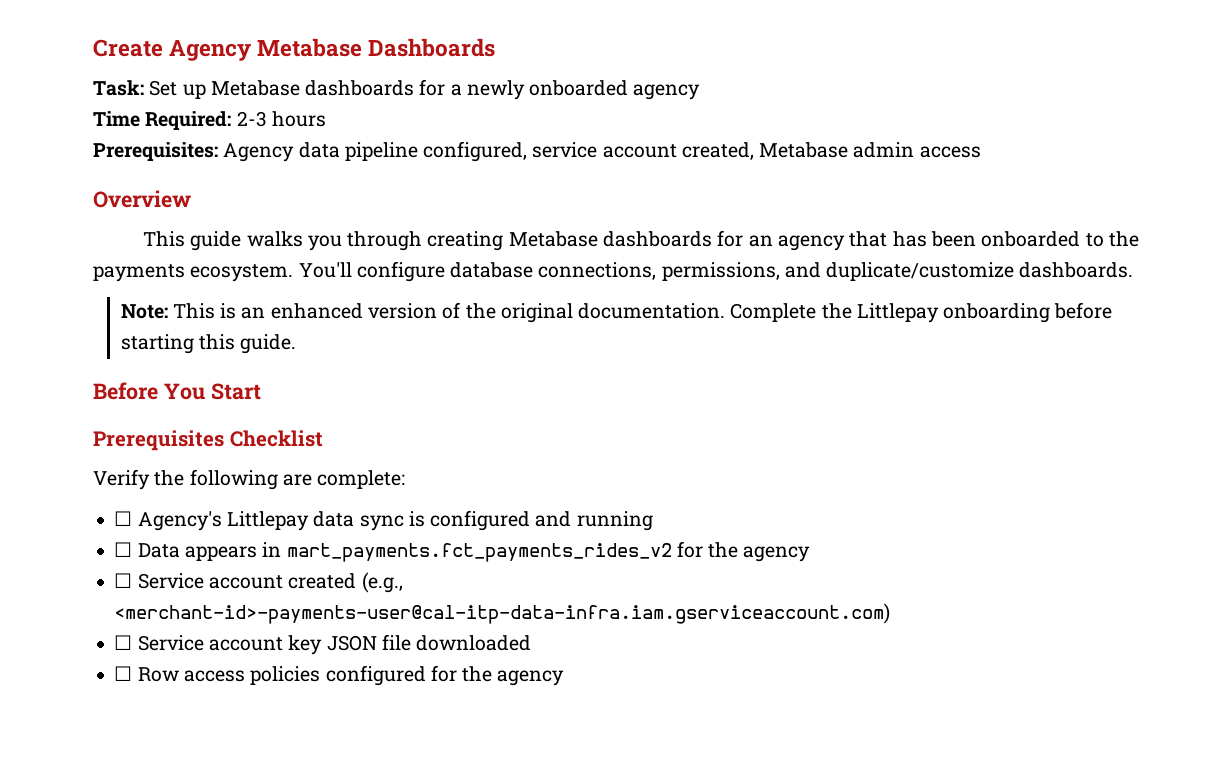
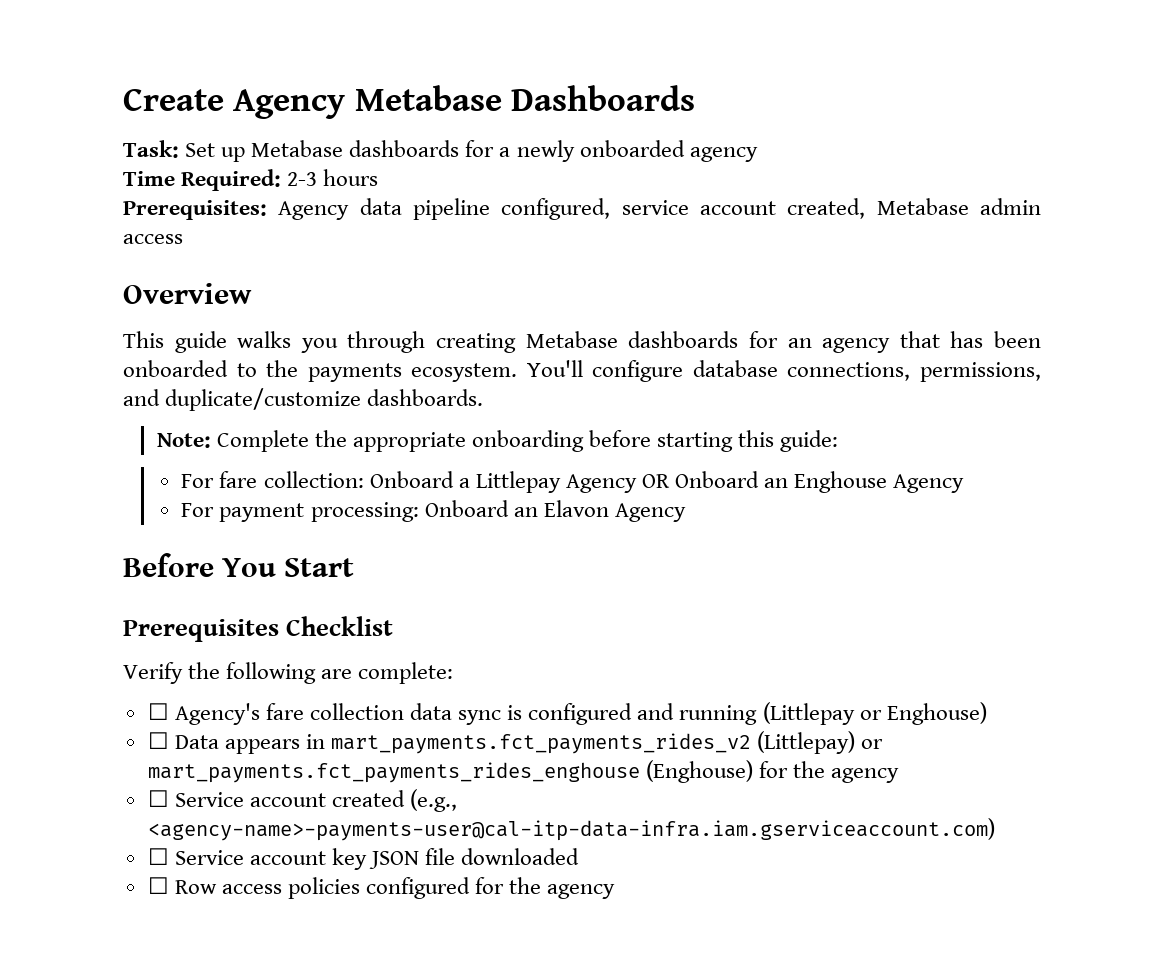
- Note: This is an enhanced version of the original documentation. Complete the Littlepay onboarding before starting this guide.
+ Note: Complete the appropriate onboarding before starting this guide:
+ For fare collection: Onboard a Littlepay Agency OR Onboard an Enghouse Agency
+ For payment processing: Onboard an Elavon Agency
- ☐ Agency's Littlepay data sync is configured and running
+ ☐ Agency's fare collection data sync is configured and running (Littlepay or Enghouse)
- ☐ Data appears in mart_payments.fct_payments_rides_v2 for the agency
+ ☐ Data appears in mart_payments.fct_payments_rides_v2 (Littlepay) or mart_payments.fct_payments_rides_enghouse (Enghouse) for the agency
- ☐ Service account created (e.g., <merchant-id>-payments-user@cal-itp-data-infra.iam.gserviceaccount.com)
+ ☐ Service account created (e.g., <agency-name>-payments-user@cal-itp-data-infra.iam.gserviceaccount.com)

